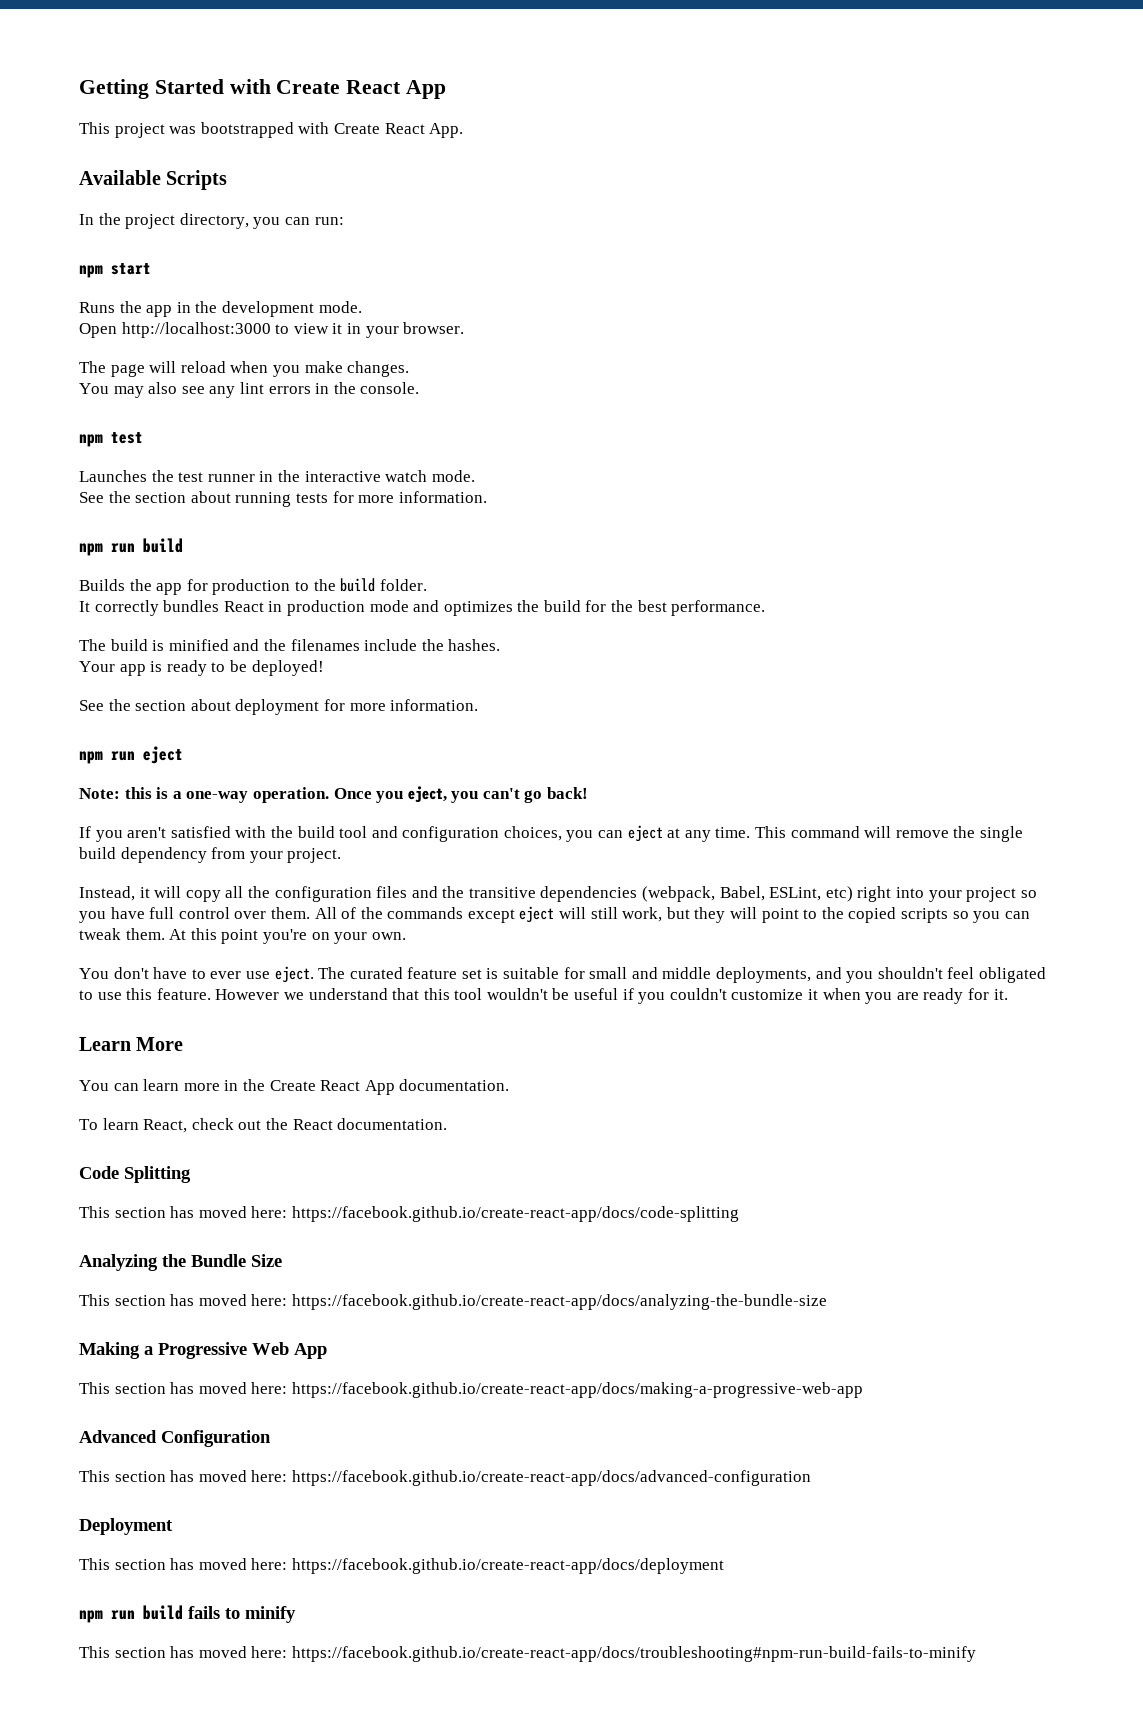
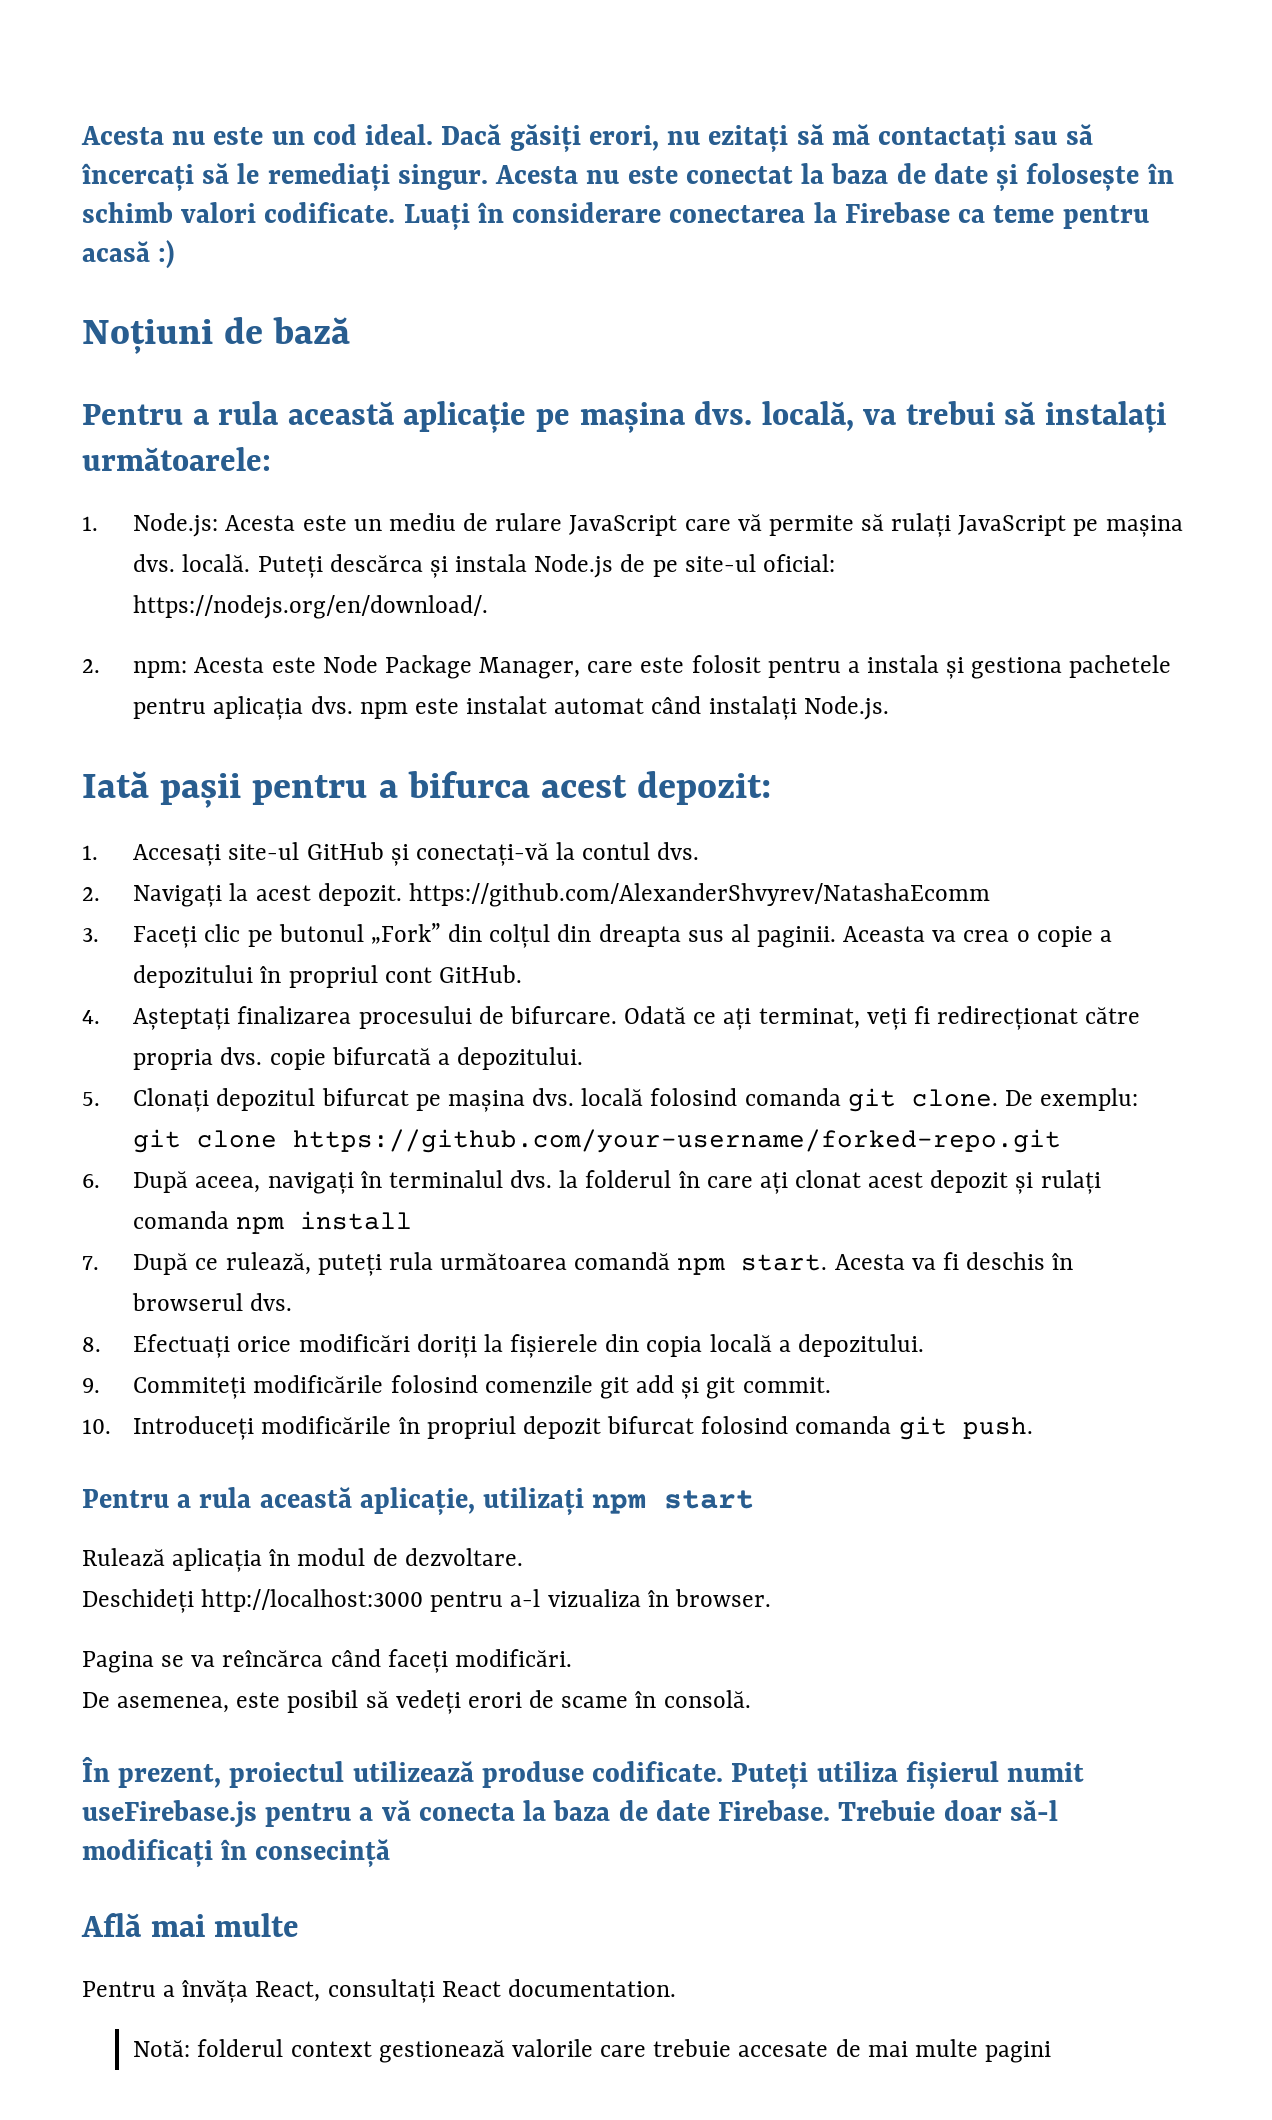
- Getting Started with Create React App
- This project was bootstrapped with Create React App.
- Available Scripts
- In the project directory, you can run:
- npm start
- Runs the app in the development mode.
- Open http://localhost:3000 to view it in your browser.
- The page will reload when you make changes.
- You may also see any lint errors in the console.
- npm test
- Launches the test runner in the interactive watch mode.
- See the section about running tests for more information.
- npm run build
- Builds the app for production to the build folder.
- It correctly bundles React in production mode and optimizes the build for the best performance.
- The build is minified and the filenames include the hashes.
- Your app is ready to be deployed!
- See the section about deployment for more information.
- npm run eject
- Note: this is a one-way operation. Once you eject, you can't go back!
- If you aren't satisfied with the build tool and configuration choices, you can eject at any time. This command will remove the single build dependency from your project.
- Instead, it will copy all the configuration files and the transitive dependencies (webpack, Babel, ESLint, etc) right into your project so you have full control over them. All of the commands except eject will still work, but they will point to the copied scripts so you can tweak them. At this point you're on your own.
- You don't have to ever use eject. The curated feature set is suitable for small and middle deployments, and you shouldn't feel obligated to use this feature. However we understand that this tool wouldn't be useful if you couldn't customize it when you are ready for it.
- Learn More
- You can learn more in the Create React App documentation.
- To learn React, check out the React documentation.
- Code Splitting
- This section has moved here: https://facebook.github.io/create-react-app/docs/code-splitting
- Analyzing the Bundle Size
- This section has moved here: https://facebook.github.io/create-react-app/docs/analyzing-the-bundle-size
- Making a Progressive Web App
- This section has moved here: https://facebook.github.io/create-react-app/docs/making-a-progressive-web-app
- Advanced Configuration
- This section has moved here: https://facebook.github.io/create-react-app/docs/advanced-configuration
- Deployment
- This section has moved here: https://facebook.github.io/create-react-app/docs/deployment
- npm run build fails to minify
- This section has moved here: https://facebook.github.io/create-react-app/docs/troubleshooting#npm-run-build-fails-to-minify
+ Acesta nu este un cod ideal. Dacă găsiți erori, nu ezitați să mă contactați sau să încercați să le remediați singur. Acesta nu este conectat la baza de date și folosește în schimb valori codificate. Luați în considerare conectarea la Firebase ca teme pentru acasă :)
+ Noțiuni de bază
+ Pentru a rula această aplicație pe mașina dvs. locală, va trebui să instalați următoarele:
+ 1. Node.js: Acesta este un mediu de rulare JavaScript care vă permite să rulați JavaScript pe mașina dvs. locală. Puteți descărca și instala Node.js de pe site-ul oficial: https://nodejs.org/en/download/.
+ 2. npm: Acesta este Node Package Manager, care este folosit pentru a instala și gestiona pachetele pentru aplicația dvs. npm este instalat automat când instalați Node.js.
+ Iată pașii pentru a bifurca acest depozit:
+ 1. Accesați site-ul GitHub și conectați-vă la contul dvs.
+ 2. Navigați la acest depozit. https://github.com/AlexanderShvyrev/NatashaEcomm
+ 3. Faceți clic pe butonul „Fork” din colțul din dreapta sus al paginii. Aceasta va crea o copie a depozitului în propriul cont GitHub.
+ 4. Așteptați finalizarea procesului de bifurcare. Odată ce ați terminat, veți fi redirecționat către propria dvs. copie bifurcată a depozitului.
+ 5. Clonați depozitul bifurcat pe mașina dvs. locală folosind comanda git clone. De exemplu: git clone https://github.com/your-username/forked-repo.git
+ 6. După aceea, navigați în terminalul dvs. la folderul în care ați clonat acest depozit și rulați comanda npm install
+ 7. După ce rulează, puteți rula următoarea comandă npm start. Acesta va fi deschis în browserul dvs.
+ 8. Efectuați orice modificări doriți la fișierele din copia locală a depozitului.
+ 9. Commiteți modificările folosind comenzile git add și git commit.
+ 10. Introduceți modificările în propriul depozit bifurcat folosind comanda git push.
+ Pentru a rula această aplicație, utilizați npm start
+ Rulează aplicația în modul de dezvoltare.
+ Deschideți http://localhost:3000 pentru a-l vizualiza în browser.
+ Pagina se va reîncărca când faceți modificări.
+ De asemenea, este posibil să vedeți erori de scame în consolă.
+ În prezent, proiectul utilizează produse codificate. Puteți utiliza fișierul numit useFirebase.js pentru a vă conecta la baza de date Firebase. Trebuie doar să-l modificați în consecință
+ Află mai multe
+ Pentru a învăța React, consultați React documentation.
+ Notă: folderul context gestionează valorile care trebuie accesate de mai multe pagini

